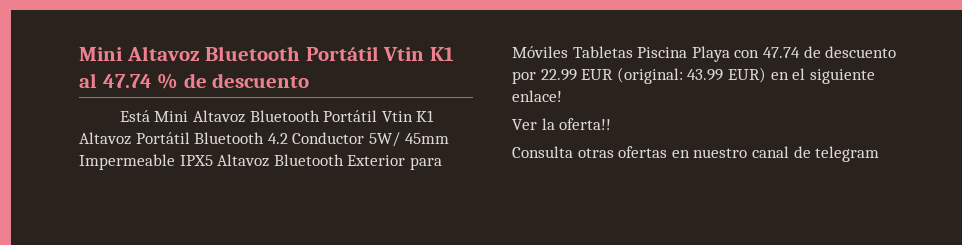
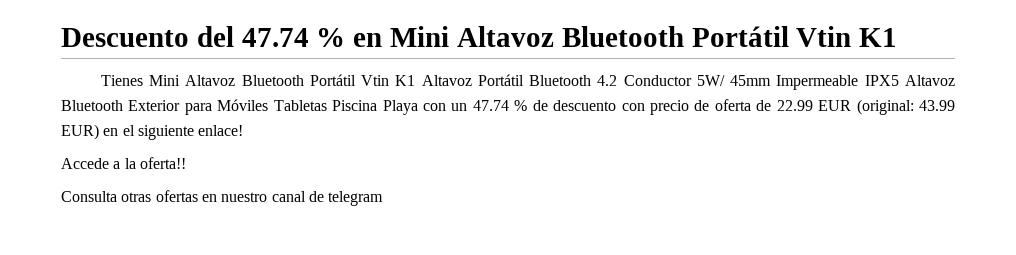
- Mini Altavoz Bluetooth Portátil Vtin K1 al 47.74 % de descuento
- Está Mini Altavoz Bluetooth Portátil Vtin K1 Altavoz Portátil Bluetooth 4.2 Conductor 5W/ 45mm Impermeable IPX5 Altavoz Bluetooth Exterior para Móviles Tabletas Piscina Playa con 47.74 de descuento por 22.99 EUR (original: 43.99 EUR) en el siguiente enlace!
+ Descuento del 47.74 % en Mini Altavoz Bluetooth Portátil Vtin K1
+ Tienes Mini Altavoz Bluetooth Portátil Vtin K1 Altavoz Portátil Bluetooth 4.2 Conductor 5W/ 45mm Impermeable IPX5 Altavoz Bluetooth Exterior para Móviles Tabletas Piscina Playa con un 47.74 % de descuento con precio de oferta de 22.99 EUR (original: 43.99 EUR) en el siguiente enlace!
- Ver la oferta!!
+ Accede a la oferta!!

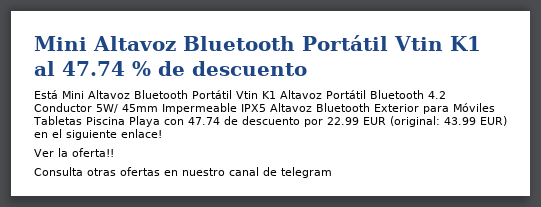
- Descuento del 47.74 % en Mini Altavoz Bluetooth Portátil Vtin K1
- Tienes Mini Altavoz Bluetooth Portátil Vtin K1 Altavoz Portátil Bluetooth 4.2 Conductor 5W/ 45mm Impermeable IPX5 Altavoz Bluetooth Exterior para Móviles Tabletas Piscina Playa con un 47.74 % de descuento con precio de oferta de 22.99 EUR (original: 43.99 EUR) en el siguiente enlace!
+ Mini Altavoz Bluetooth Portátil Vtin K1 al 47.74 % de descuento
+ Está Mini Altavoz Bluetooth Portátil Vtin K1 Altavoz Portátil Bluetooth 4.2 Conductor 5W/ 45mm Impermeable IPX5 Altavoz Bluetooth Exterior para Móviles Tabletas Piscina Playa con 47.74 de descuento por 22.99 EUR (original: 43.99 EUR) en el siguiente enlace!
- Accede a la oferta!!
+ Ver la oferta!!

